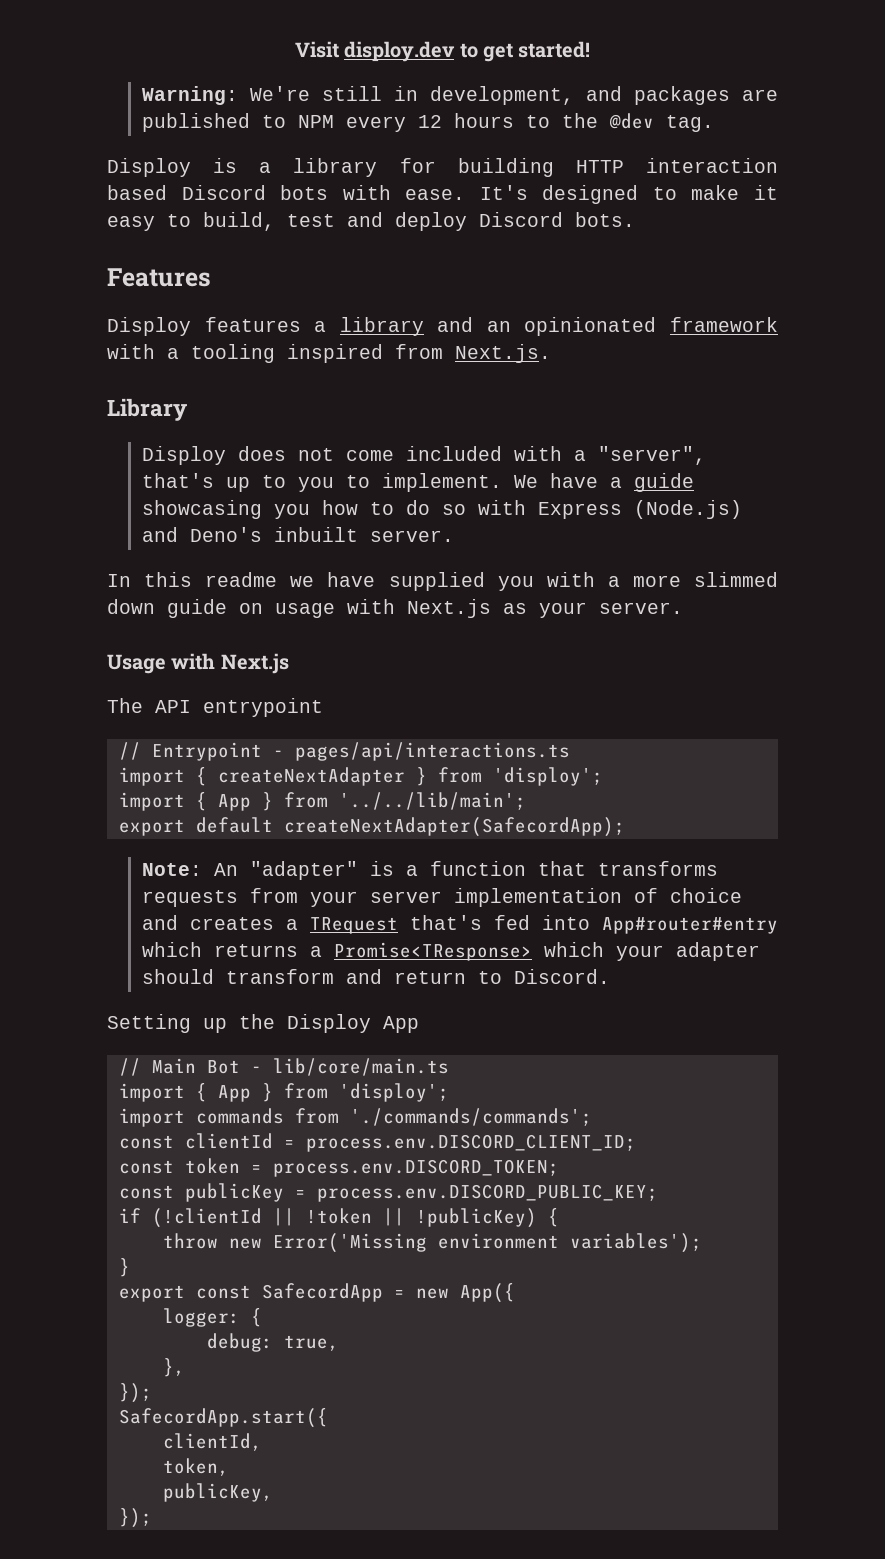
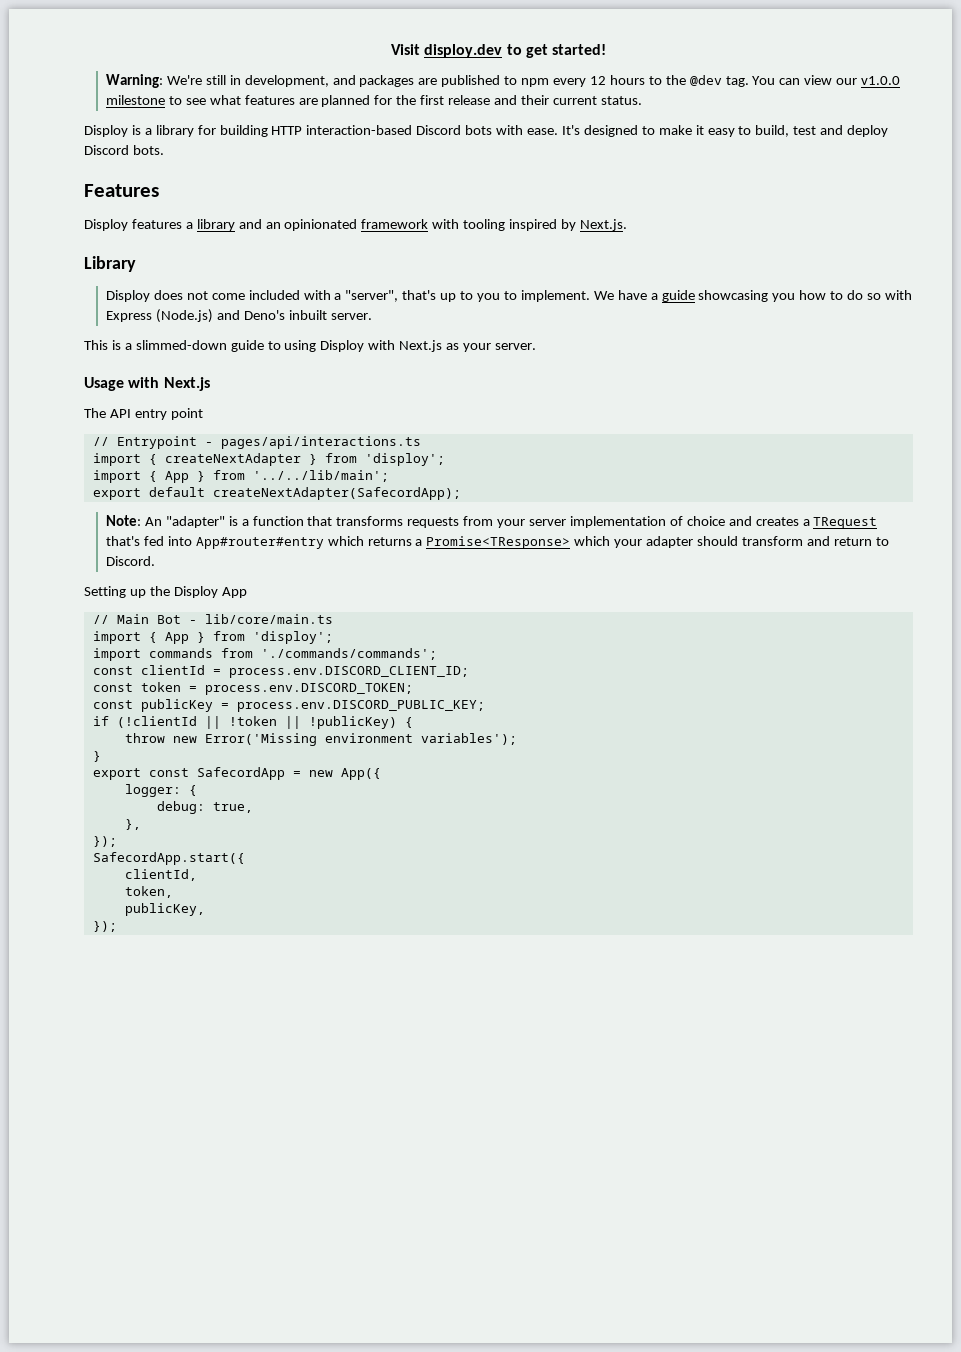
- Warning: We're still in development, and packages are published to NPM every 12 hours to the @dev tag.
+ Warning: We're still in development, and packages are published to npm every 12 hours to the @dev tag. You can view our v1.0.0 milestone to see what features are planned for the first release and their current status.
- Disploy is a library for building HTTP interaction based Discord bots with ease.
+ Disploy is a library for building HTTP interaction-based Discord bots with ease.
- Disploy features a library and an opinionated framework with a tooling inspired from Next.js.
+ Disploy features a library and an opinionated framework with tooling inspired by Next.js.
- In this readme we have supplied you with a more slimmed down guide on usage with Next.js as your server.
+ This is a slimmed-down guide to using Disploy with Next.js as your server.
- The API entrypoint
+ The API entry point

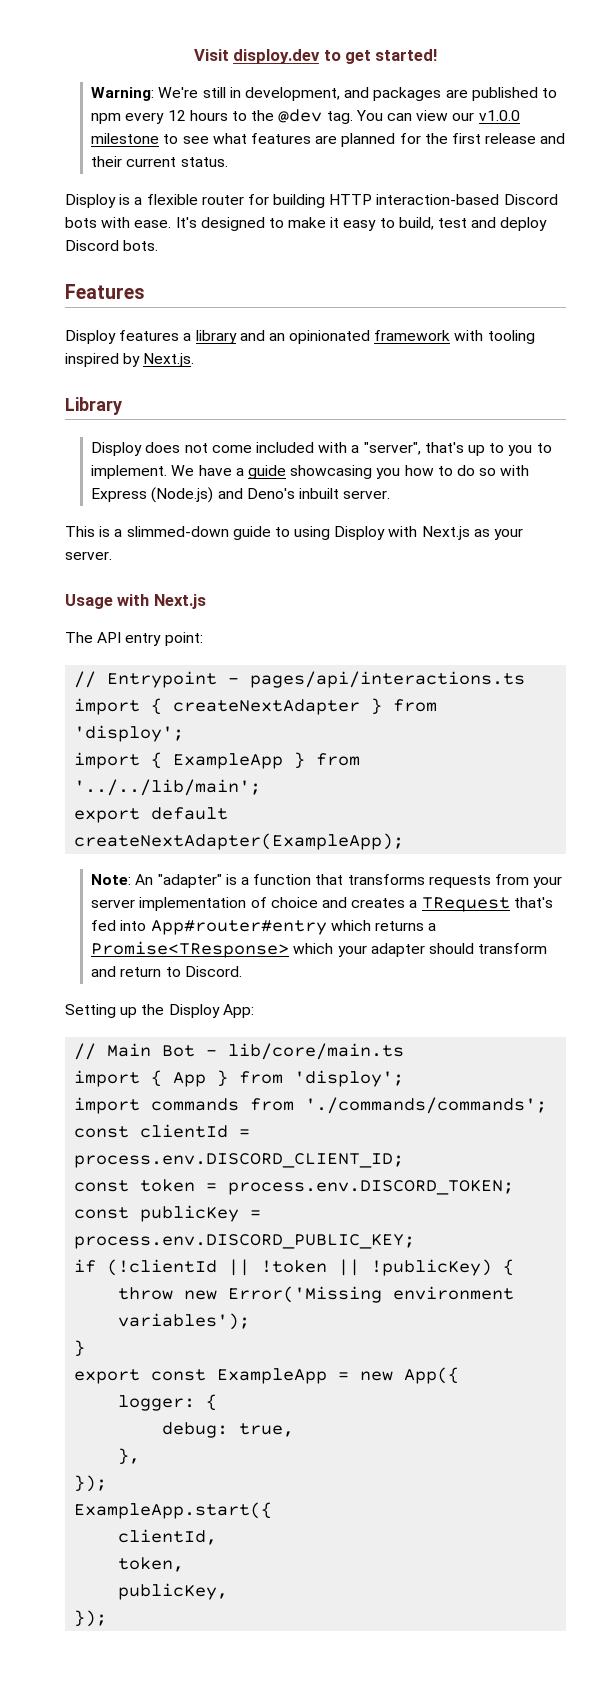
- Disploy is a library for building HTTP interaction-based Discord bots with ease.
+ Disploy is a flexible router for building HTTP interaction-based Discord bots with ease.
- The API entry point
+ The API entry point:
- import { App } from '../../lib/main';
+ import { ExampleApp } from '../../lib/main';
- export default createNextAdapter(SafecordApp);
+ export default createNextAdapter(ExampleApp);
- Setting up the Disploy App
+ Setting up the Disploy App:
- export const SafecordApp = new App({
+ export const ExampleApp = new App({
- SafecordApp.start({
+ ExampleApp.start({

